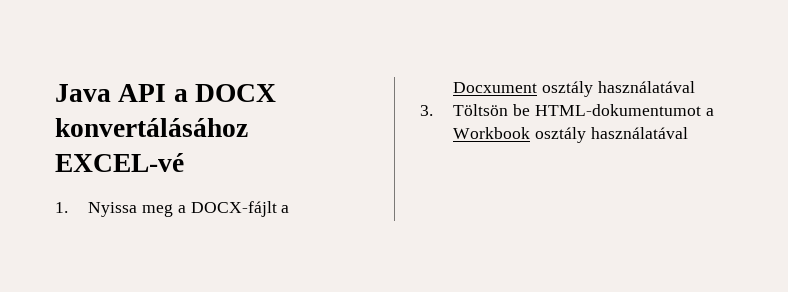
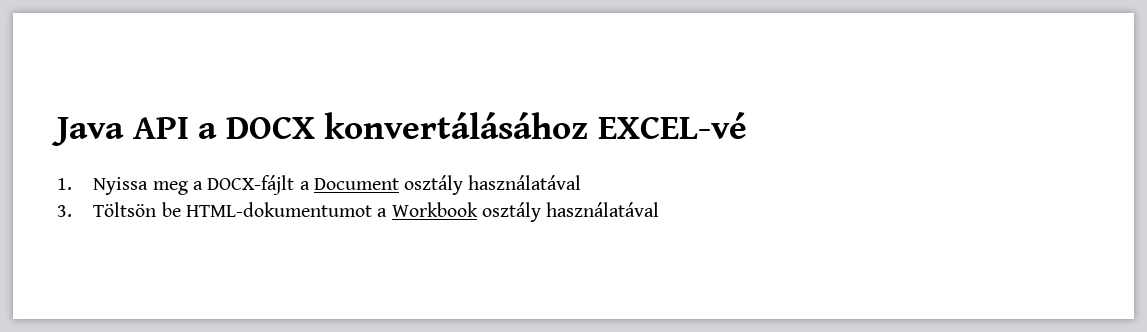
- 1. Nyissa meg a DOCX-fájlt a Docxument osztály használatával
+ 1. Nyissa meg a DOCX-fájlt a Document osztály használatával

